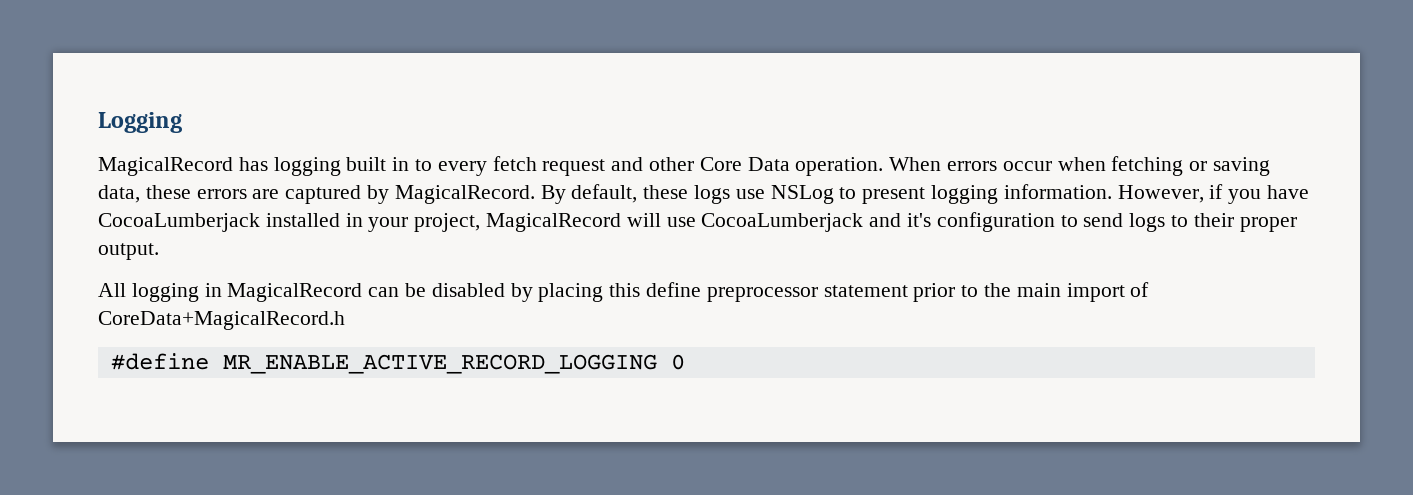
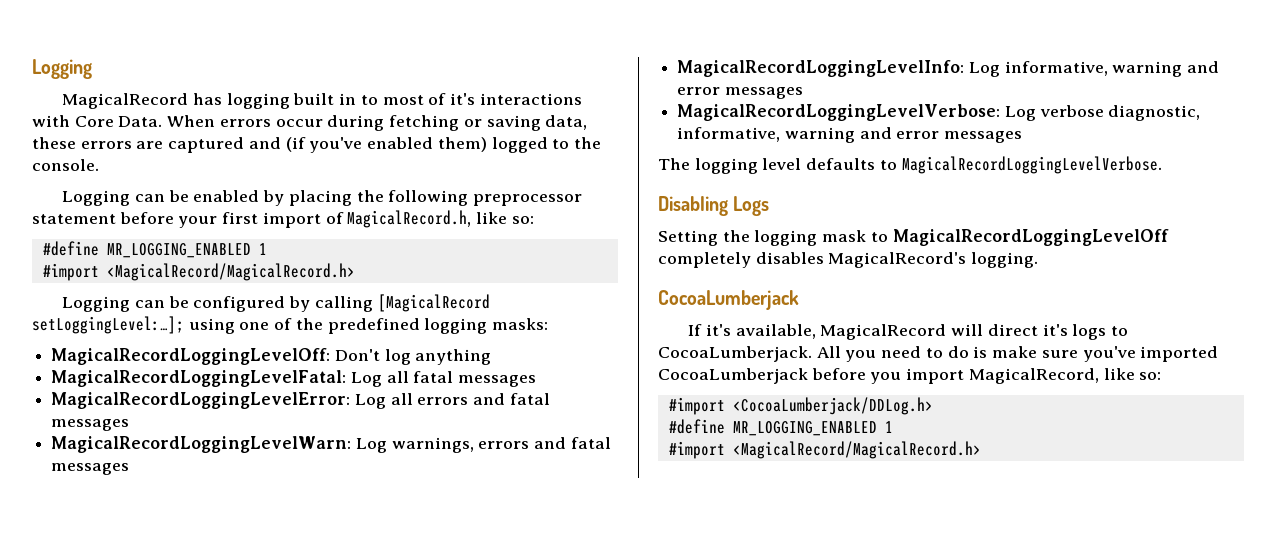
- MagicalRecord has logging built in to every fetch request and other Core Data operation.
+ MagicalRecord has logging built in to most of it's interactions with Core Data.
- When errors occur when fetching or saving data, these errors are captured by MagicalRecord. By default, these logs use NSLog to present logging information. However, if you have CocoaLumberjack installed in your project, MagicalRecord will use CocoaLumberjack and it's configuration to send logs to their proper output.
- All logging in MagicalRecord can be disabled by placing this define preprocessor statement prior to the main import of CoreData+MagicalRecord.h
- #define MR_ENABLE_ACTIVE_RECORD_LOGGING 0
+ When errors occur during fetching or saving data, these errors are captured and (if you've enabled them) logged to the console.
+ Logging can be enabled by placing the following preprocessor statement before your first import of MagicalRecord.h, like so:
+ #define MR_LOGGING_ENABLED 1
+ #import <MagicalRecord/MagicalRecord.h>
+ Logging can be configured by calling [MagicalRecord setLoggingLevel:…]; using one of the predefined logging masks:
+ MagicalRecordLoggingLevelOff: Don't log anything
+ MagicalRecordLoggingLevelFatal: Log all fatal messages
+ MagicalRecordLoggingLevelError: Log all errors and fatal messages
+ MagicalRecordLoggingLevelWarn: Log warnings, errors and fatal messages
+ MagicalRecordLoggingLevelInfo: Log informative, warning and error messages
+ MagicalRecordLoggingLevelVerbose: Log verbose diagnostic, informative, warning and error messages
+ The logging level defaults to MagicalRecordLoggingLevelVerbose.
+ Disabling Logs
+ Setting the logging mask to MagicalRecordLoggingLevelOff completely disables MagicalRecord's logging.
+ CocoaLumberjack
+ If it's available, MagicalRecord will direct it's logs to CocoaLumberjack. All you need to do is make sure you've imported CocoaLumberjack before you import MagicalRecord, like so:
+ #import <CocoaLumberjack/DDLog.h>
+ #define MR_LOGGING_ENABLED 1
+ #import <MagicalRecord/MagicalRecord.h>

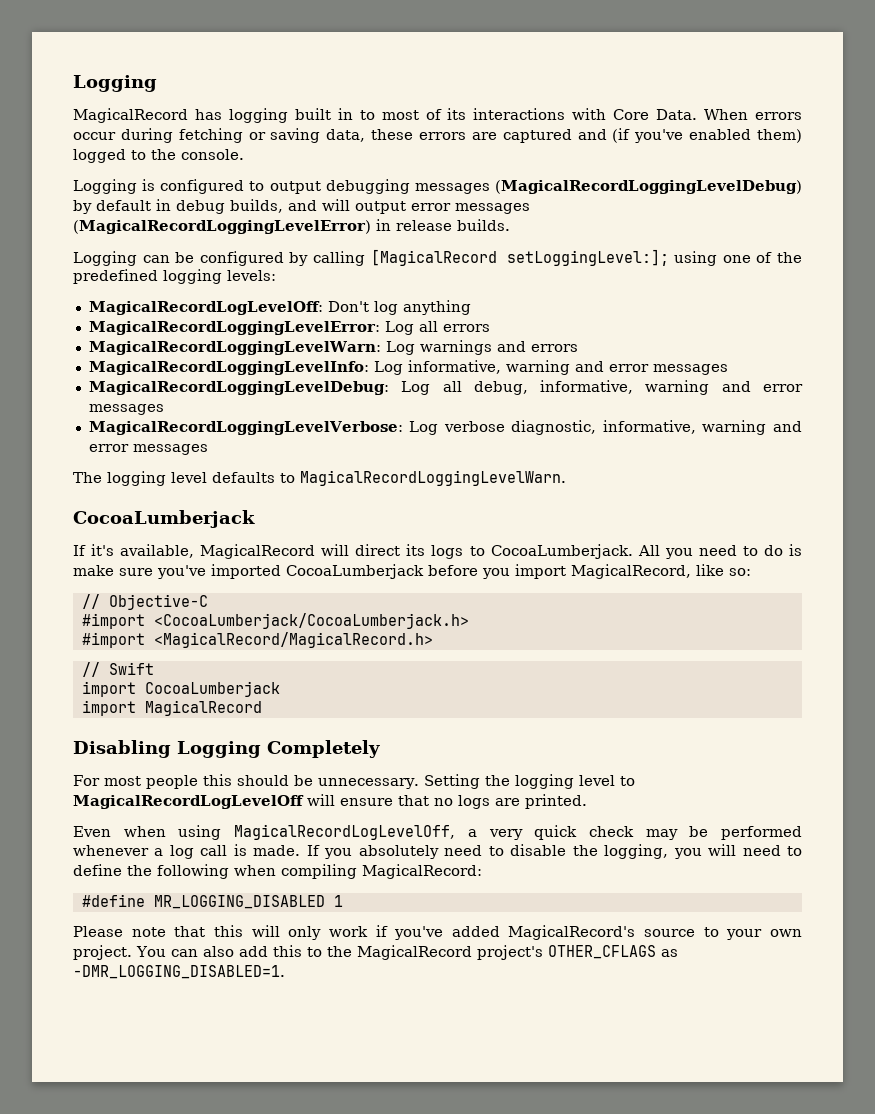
- MagicalRecord has logging built in to most of it's interactions with Core Data.
+ MagicalRecord has logging built in to most of its interactions with Core Data.
- Logging can be enabled by placing the following preprocessor statement before your first import of MagicalRecord.h, like so:
- #define MR_LOGGING_ENABLED 1
- #import <MagicalRecord/MagicalRecord.h>
+ Logging is configured to output debugging messages (MagicalRecordLoggingLevelDebug) by default in debug builds, and will output error messages (MagicalRecordLoggingLevelError) in release builds.
- Logging can be configured by calling [MagicalRecord setLoggingLevel:…]; using one of the predefined logging masks:
- MagicalRecordLoggingLevelOff: Don't log anything
+ Logging can be configured by calling [MagicalRecord setLoggingLevel:]; using one of the predefined logging levels:
+ MagicalRecordLogLevelOff: Don't log anything
- MagicalRecordLoggingLevelFatal: Log all fatal messages
- MagicalRecordLoggingLevelError: Log all errors and fatal messages
+ MagicalRecordLoggingLevelError: Log all errors
- MagicalRecordLoggingLevelWarn: Log warnings, errors and fatal messages
+ MagicalRecordLoggingLevelWarn: Log warnings and errors
+ MagicalRecordLoggingLevelDebug: Log all debug, informative, warning and error messages
- The logging level defaults to MagicalRecordLoggingLevelVerbose.
- Disabling Logs
- Setting the logging mask to MagicalRecordLoggingLevelOff completely disables MagicalRecord's logging.
+ The logging level defaults to MagicalRecordLoggingLevelWarn.
- If it's available, MagicalRecord will direct it's logs to CocoaLumberjack.
+ If it's available, MagicalRecord will direct its logs to CocoaLumberjack.
- #import <CocoaLumberjack/DDLog.h>
- #define MR_LOGGING_ENABLED 1
+ // Objective-C
+ #import <CocoaLumberjack/CocoaLumberjack.h>
  #import <MagicalRecord/MagicalRecord.h>
+ // Swift
+ import CocoaLumberjack
+ import MagicalRecord
+ Disabling Logging Completely
+ For most people this should be unnecessary. Setting the logging level to MagicalRecordLogLevelOff will ensure that no logs are printed.
+ Even when using MagicalRecordLogLevelOff, a very quick check may be performed whenever a log call is made. If you absolutely need to disable the logging, you will need to define the following when compiling MagicalRecord:
+ #define MR_LOGGING_DISABLED 1
+ Please note that this will only work if you've added MagicalRecord's source to your own project. You can also add this to the MagicalRecord project's OTHER_CFLAGS as -DMR_LOGGING_DISABLED=1.

